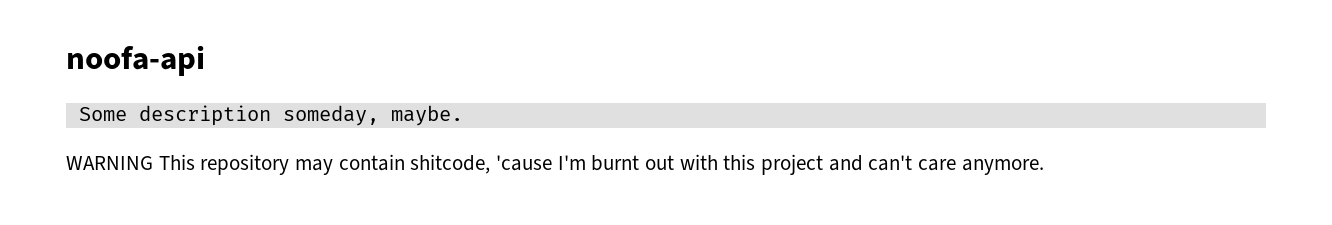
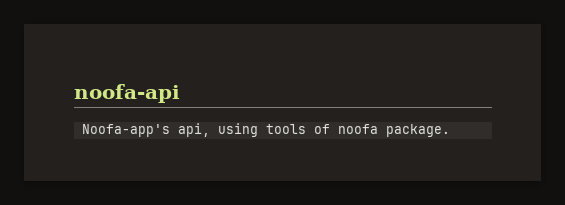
- Some description someday, maybe.
- WARNING This repository may contain shitcode, 'cause I'm burnt out with this project and can't care anymore.
+ Noofa-app's api, using tools of noofa package.

